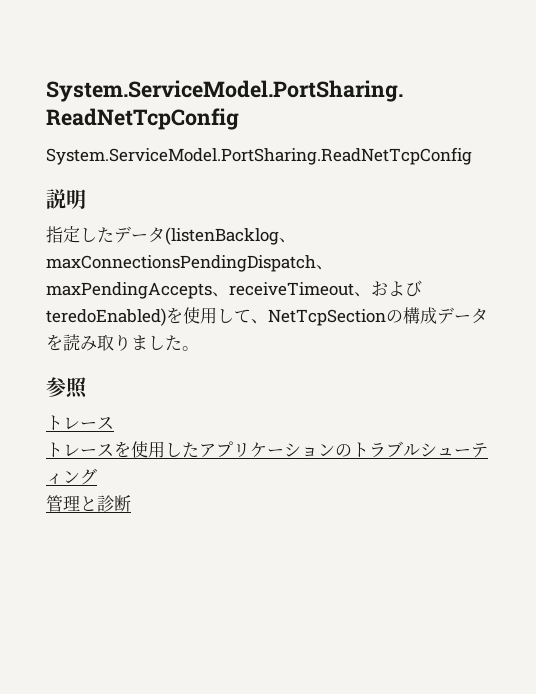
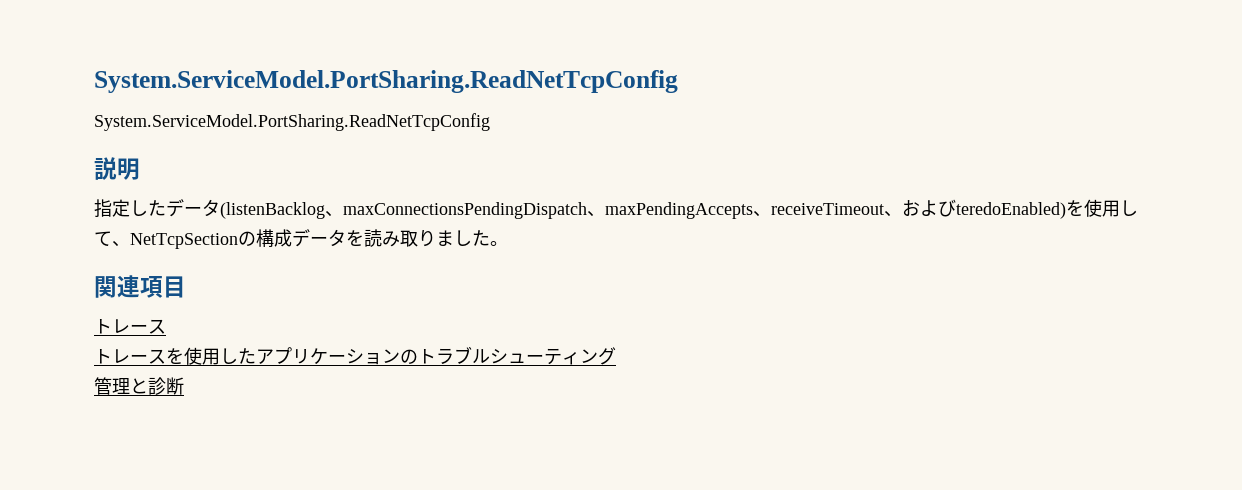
- 参照
+ 関連項目

